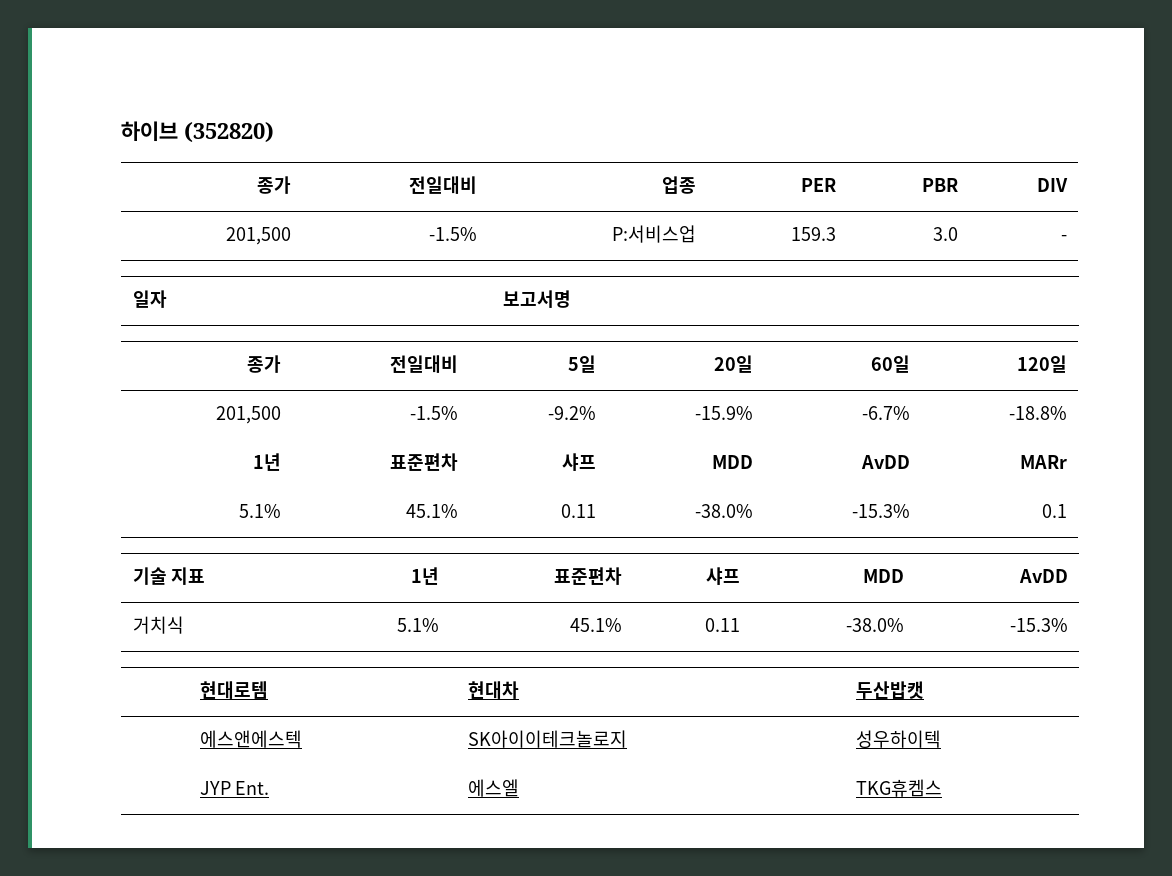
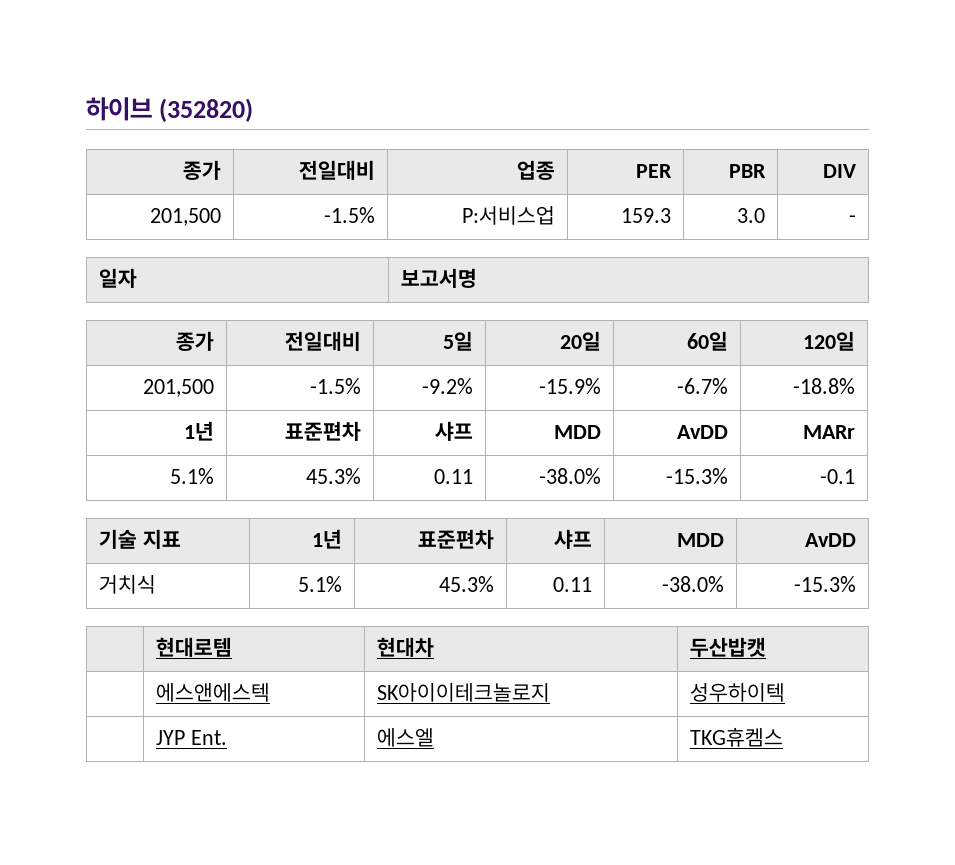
- 5.1% | 45.1% | 0.11 | -38.0% | -15.3% | 0.1
+ 5.1% | 45.3% | 0.11 | -38.0% | -15.3% | -0.1
- 거치식 | 5.1% | 45.1% | 0.11 | -38.0% | -15.3%
+ 거치식 | 5.1% | 45.3% | 0.11 | -38.0% | -15.3%

